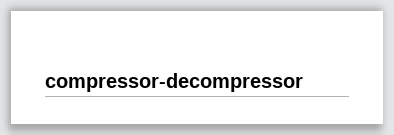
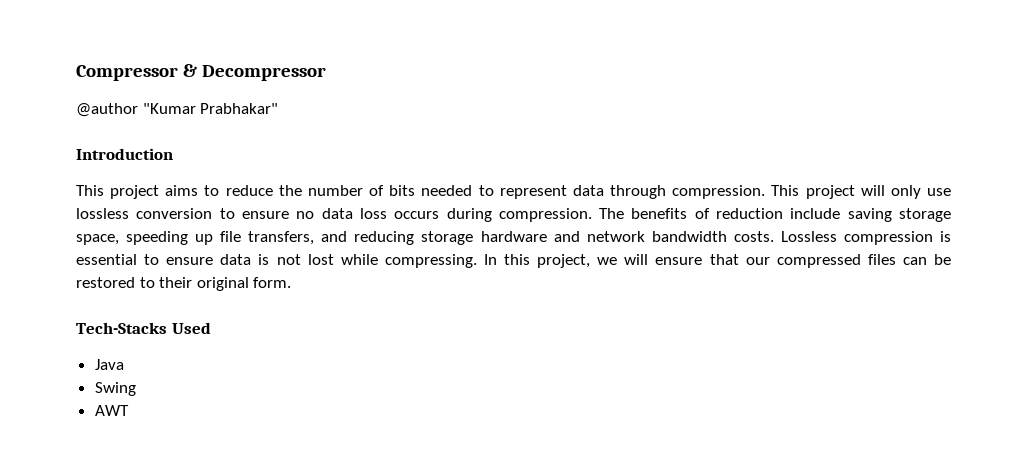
- compressor-decompressor
+ Compressor & Decompressor
+ @author "Kumar Prabhakar"
+ Introduction
+ This project aims to reduce the number of bits needed to represent data through compression. This project will only use lossless conversion to ensure no data loss occurs during compression. The benefits of reduction include saving storage space, speeding up file transfers, and reducing storage hardware and network bandwidth costs. Lossless compression is essential to ensure data is not lost while compressing. In this project, we will ensure that our compressed files can be restored to their original form.
+ Tech-Stacks Used
+ Java
+ Swing
+ AWT

